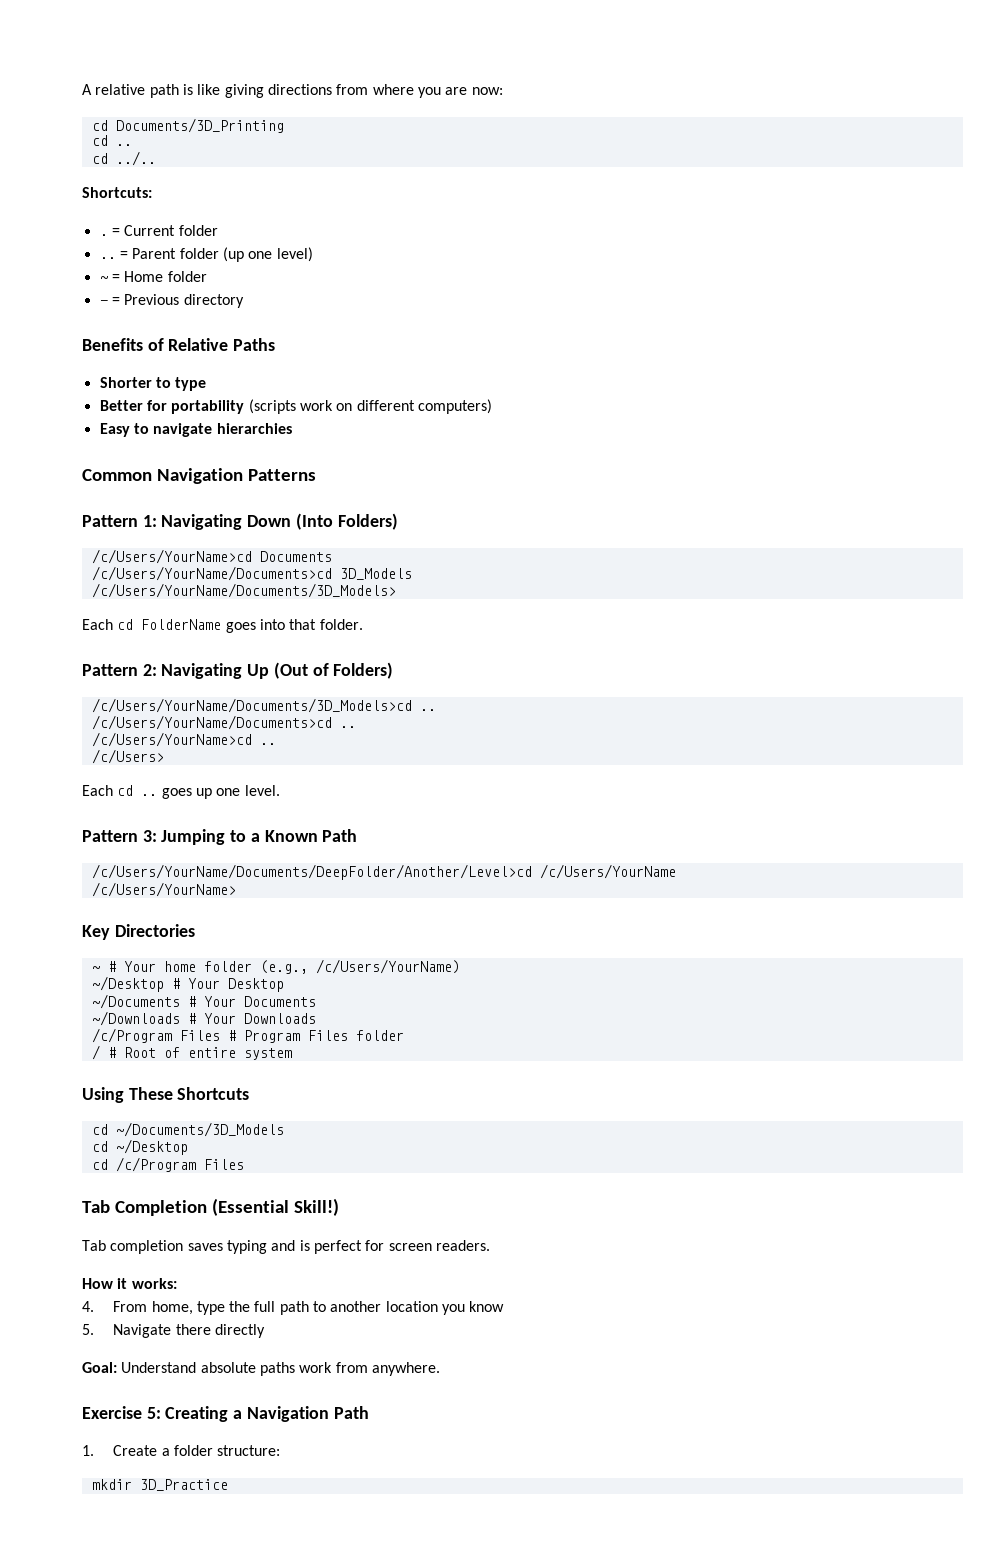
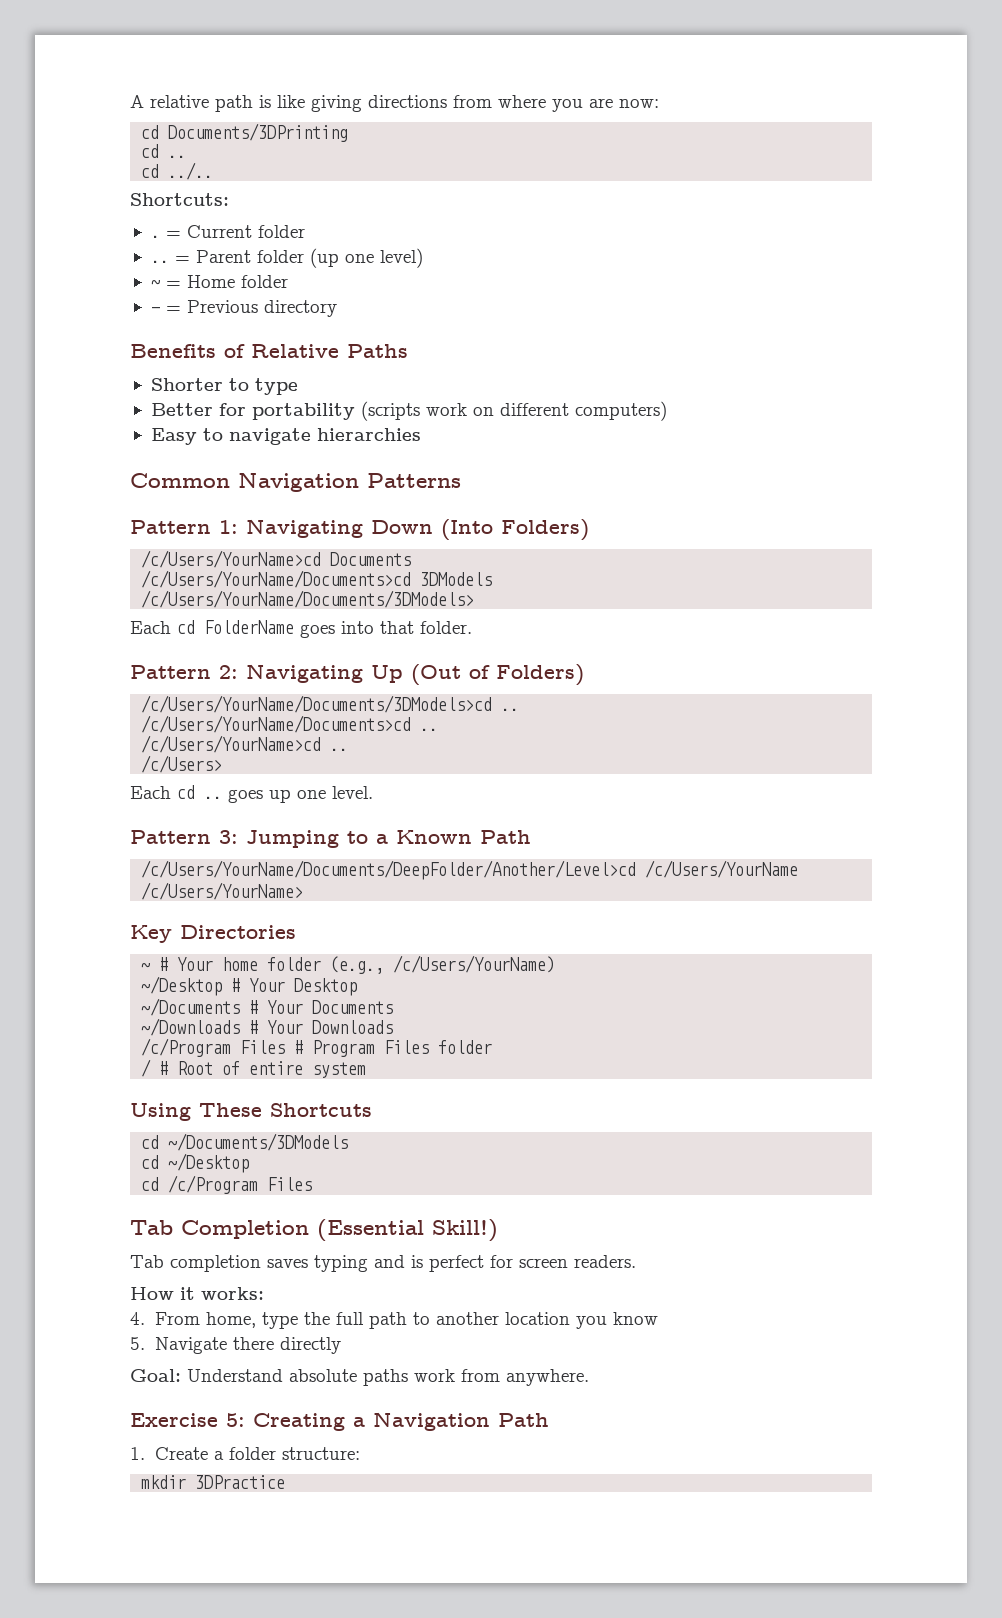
- cd Documents/3D_Printing
+ cd Documents/3DPrinting
- /c/Users/YourName/Documents>cd 3D_Models
- /c/Users/YourName/Documents/3D_Models>
+ /c/Users/YourName/Documents>cd 3DModels
+ /c/Users/YourName/Documents/3DModels>
- /c/Users/YourName/Documents/3D_Models>cd ..
+ /c/Users/YourName/Documents/3DModels>cd ..
- cd ~/Documents/3D_Models
+ cd ~/Documents/3DModels
- mkdir 3D_Practice
+ mkdir 3DPractice

